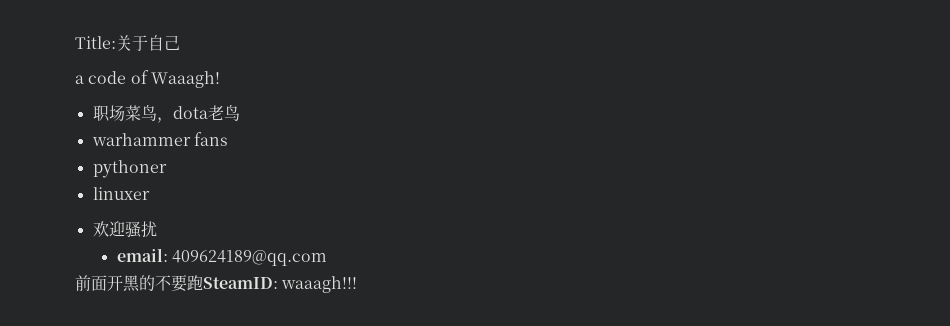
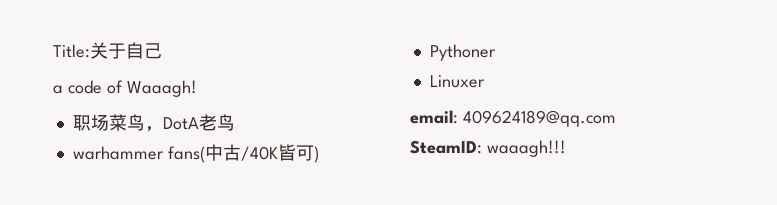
- 职场菜鸟，dota老鸟
+ 职场菜鸟，DotA老鸟
- warhammer fans
- pythoner
- linuxer
- 欢迎骚扰
+ warhammer fans(中古/40K皆可)
+ Pythoner
+ Linuxer
  email: 409624189@qq.com
- 前面开黑的不要跑SteamID: waaagh!!!
+ SteamID: waaagh!!!

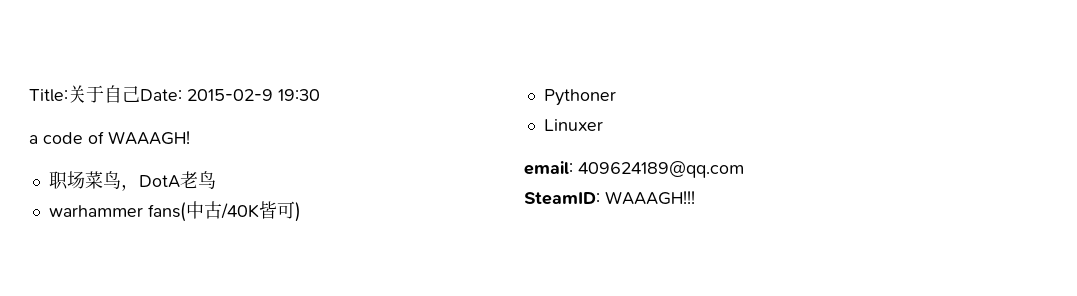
- Title:关于自己
+ Title:关于自己Date: 2015-02-9 19:30
- a code of Waaagh!
+ a code of WAAAGH!
- SteamID: waaagh!!!
+ SteamID: WAAAGH!!!

